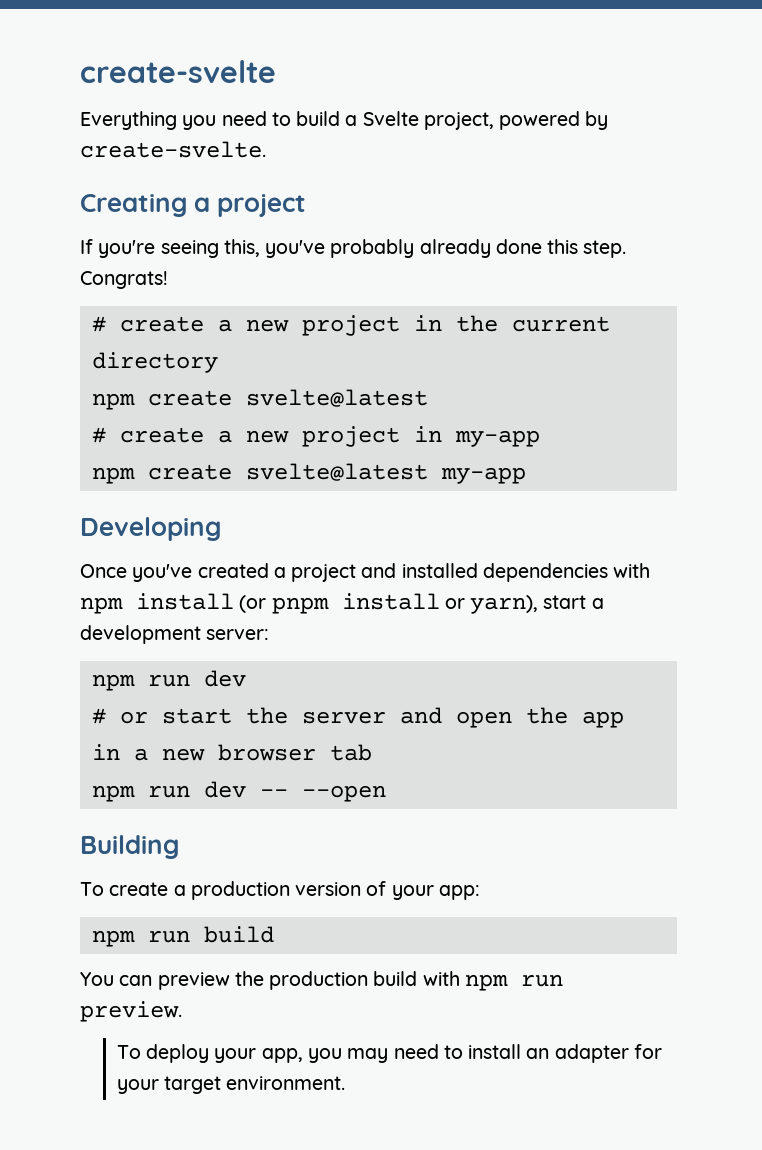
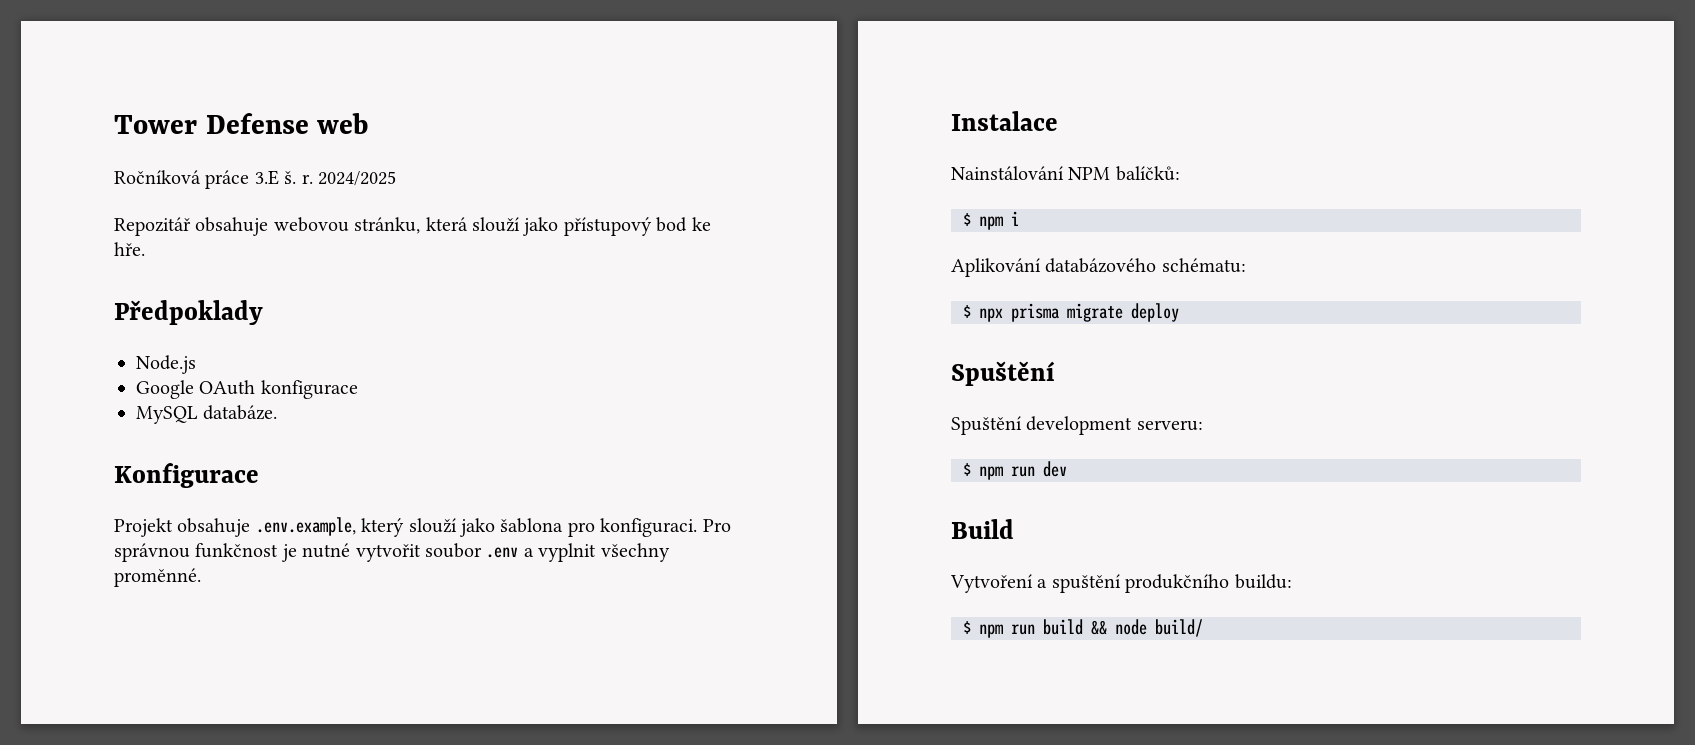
- create-svelte
- Everything you need to build a Svelte project, powered by create-svelte.
- Creating a project
- If you're seeing this, you've probably already done this step. Congrats!
- # create a new project in the current directory
- npm create svelte@latest
- # create a new project in my-app
- npm create svelte@latest my-app
- Developing
- Once you've created a project and installed dependencies with npm install (or pnpm install or yarn), start a development server:
- npm run dev
- # or start the server and open the app in a new browser tab
- npm run dev -- --open
- Building
- To create a production version of your app:
- npm run build
- You can preview the production build with npm run preview.
- To deploy your app, you may need to install an adapter for your target environment.
+ Tower Defense web
+ Ročníková práce 3.E š. r. 2024/2025
+ Repozitář obsahuje webovou stránku, která slouží jako přístupový bod ke hře.
+ Předpoklady
+ Node.js
+ Google OAuth konfigurace
+ MySQL databáze.
+ Konfigurace
+ Projekt obsahuje .env.example, který slouží jako šablona pro konfiguraci. Pro správnou funkčnost je nutné vytvořit soubor .env a vyplnit všechny proměnné.
+ Instalace
+ Nainstálování NPM balíčků:
+ $ npm i
+ Aplikování databázového schématu:
+ $ npx prisma migrate deploy
+ Spuštění
+ Spuštění development serveru:
+ $ npm run dev
+ Build
+ Vytvoření a spuštění produkčního buildu:
+ $ npm run build && node build/

